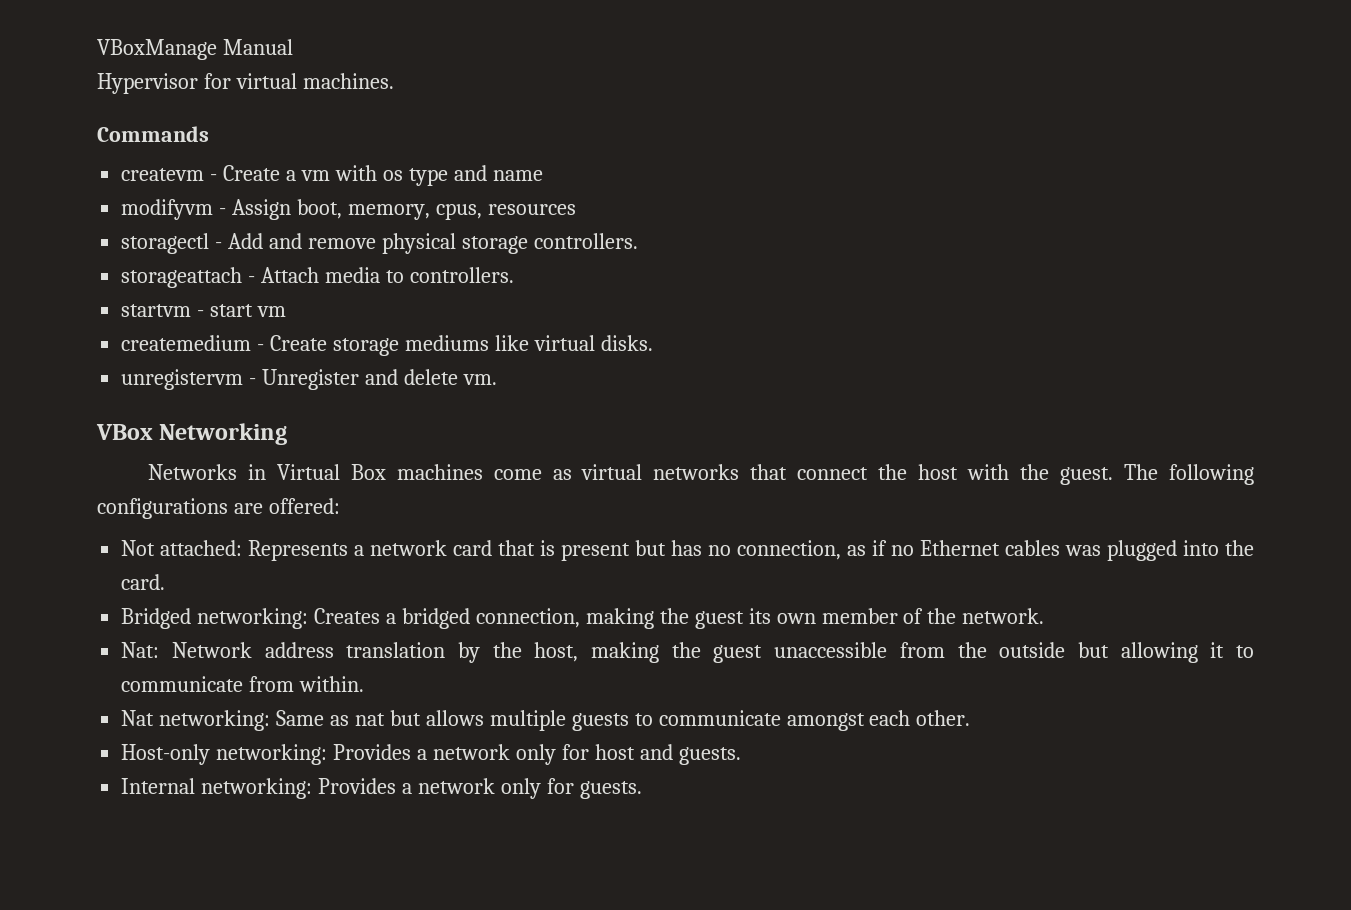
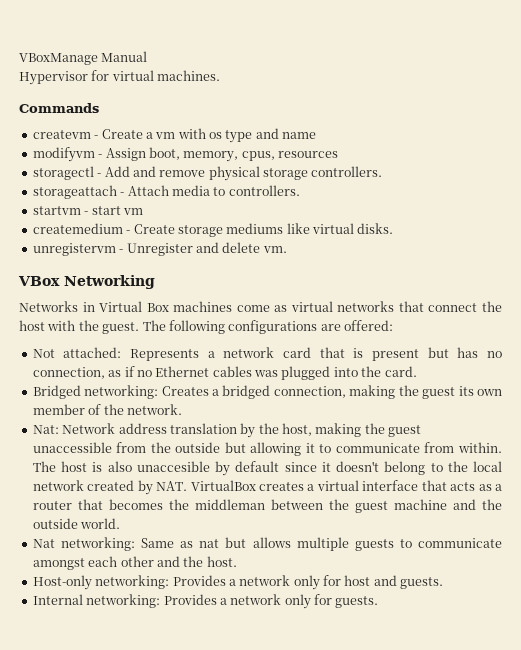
+ The host is also unaccesible by default since it doesn't belong to the local network created by NAT. VirtualBox creates a virtual interface that acts as a router that becomes the middleman between the guest machine and the outside world.
- Nat networking: Same as nat but allows multiple guests to communicate amongst each other.
+ Nat networking: Same as nat but allows multiple guests to communicate amongst each other and the host.

